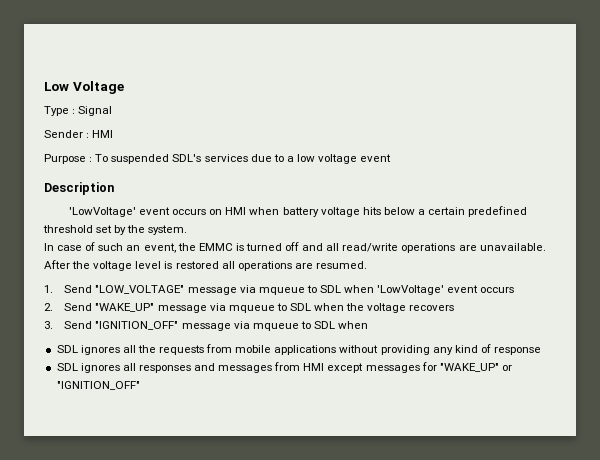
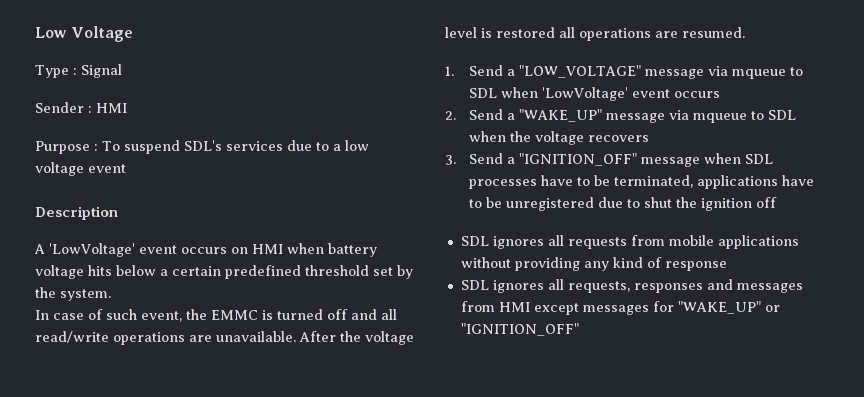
- Purpose : To suspended SDL's services due to a low voltage event
+ Purpose : To suspend SDL's services due to a low voltage event
- 'LowVoltage' event occurs on HMI when battery voltage hits below a certain predefined threshold set by the system.
+ A 'LowVoltage' event occurs on HMI when battery voltage hits below a certain predefined threshold set by the system.
- In case of such an event, the EMMC is turned off and all read/write operations are unavailable.
+ In case of such event, the EMMC is turned off and all read/write operations are unavailable.
- 1. Send "LOW_VOLTAGE" message via mqueue to SDL when 'LowVoltage' event occurs
+ 1. Send a "LOW_VOLTAGE" message via mqueue to SDL when 'LowVoltage' event occurs
- 2. Send "WAKE_UP" message via mqueue to SDL when the voltage recovers
+ 2. Send a "WAKE_UP" message via mqueue to SDL when the voltage recovers
- 3. Send "IGNITION_OFF" message via mqueue to SDL when
- SDL ignores all the requests from mobile applications without providing any kind of response
+ 3. Send a "IGNITION_OFF" message when SDL processes have to be terminated, applications have to be unregistered due to shut the ignition off
+ SDL ignores all requests from mobile applications without providing any kind of response
- SDL ignores all responses and messages from HMI except messages for "WAKE_UP" or "IGNITION_OFF"
+ SDL ignores all requests, responses and messages from HMI except messages for "WAKE_UP" or "IGNITION_OFF"

